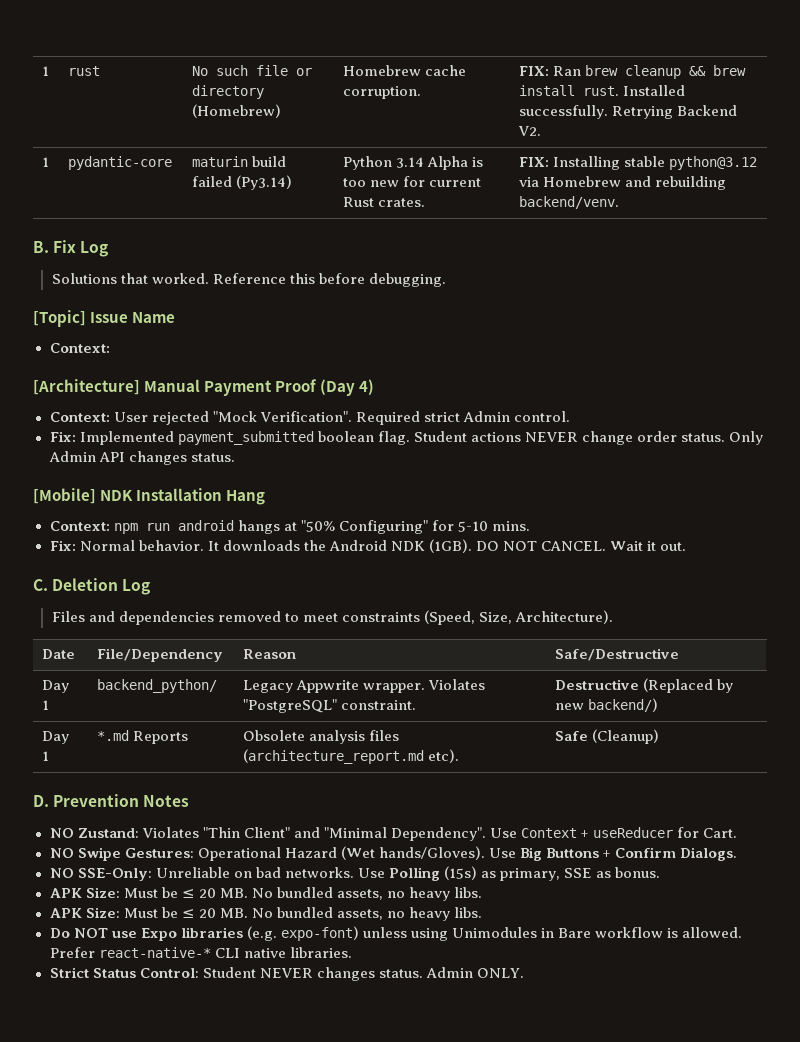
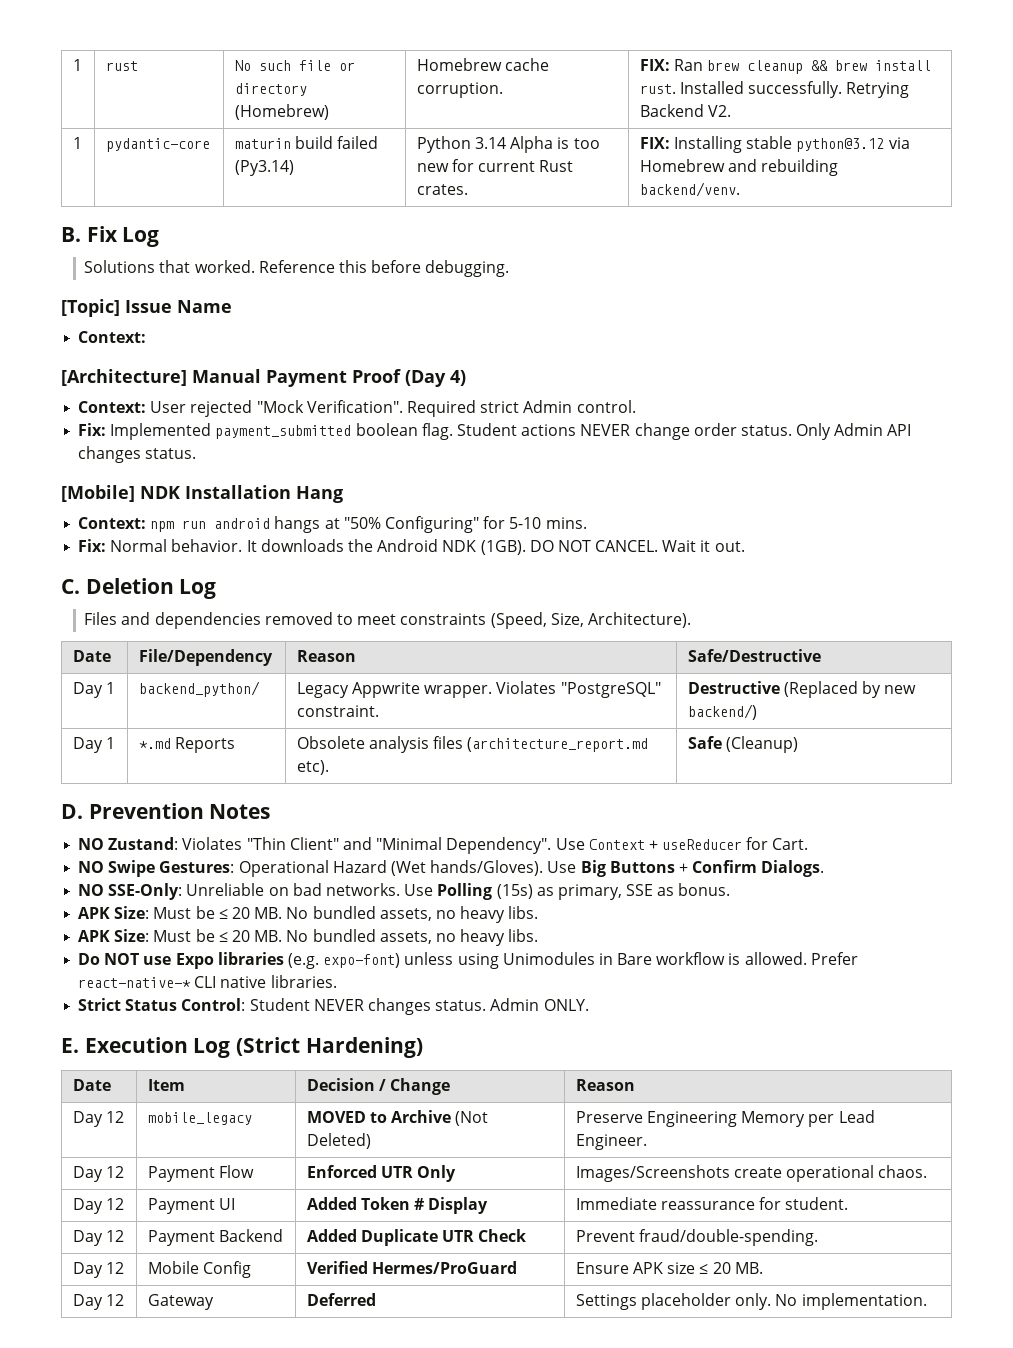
+ E. Execution Log (Strict Hardening)
+ Date | Item | Decision / Change | Reason
+ Day 12 | mobile_legacy | MOVED to Archive (Not Deleted) | Preserve Engineering Memory per Lead Engineer.
+ Day 12 | Payment Flow | Enforced UTR Only | Images/Screenshots create operational chaos.
+ Day 12 | Payment UI | Added Token # Display | Immediate reassurance for student.
+ Day 12 | Payment Backend | Added Duplicate UTR Check | Prevent fraud/double-spending.
+ Day 12 | Mobile Config | Verified Hermes/ProGuard | Ensure APK size ≤ 20 MB.
+ Day 12 | Gateway | Deferred | Settings placeholder only. No implementation.

